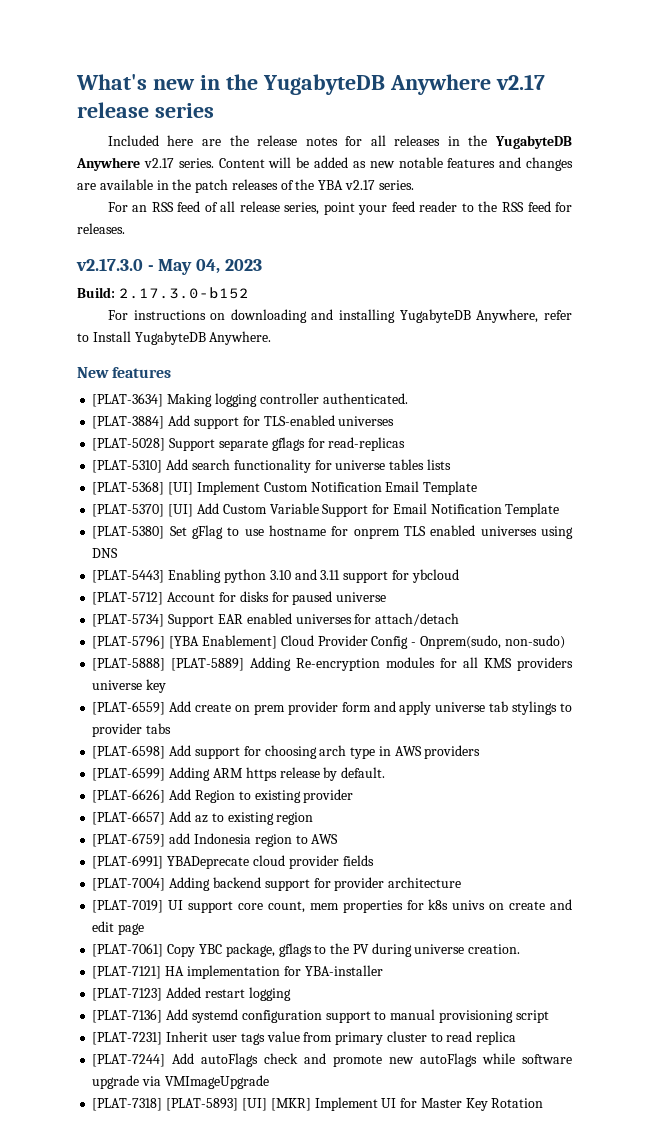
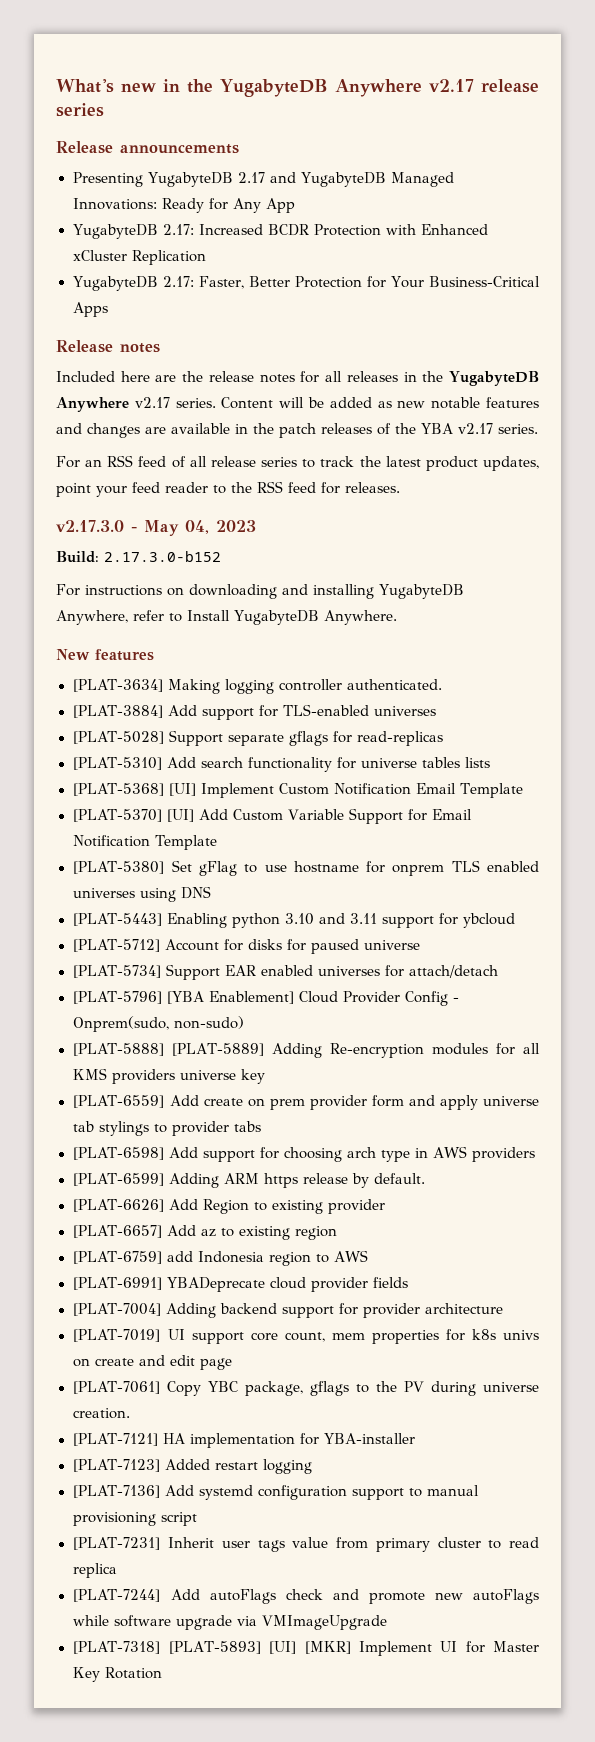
+ Release announcements
+ Presenting YugabyteDB 2.17 and YugabyteDB Managed Innovations: Ready for Any App
+ YugabyteDB 2.17: Increased BCDR Protection with Enhanced xCluster Replication
+ YugabyteDB 2.17: Faster, Better Protection for Your Business-Critical Apps
+ Release notes
- For an RSS feed of all release series, point your feed reader to the RSS feed for releases.
+ For an RSS feed of all release series to track the latest product updates, point your feed reader to the RSS feed for releases.

